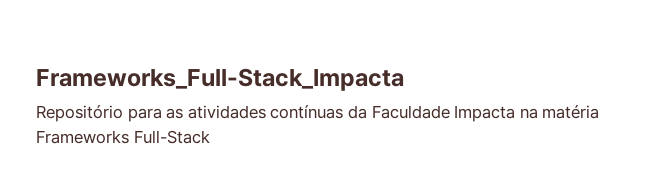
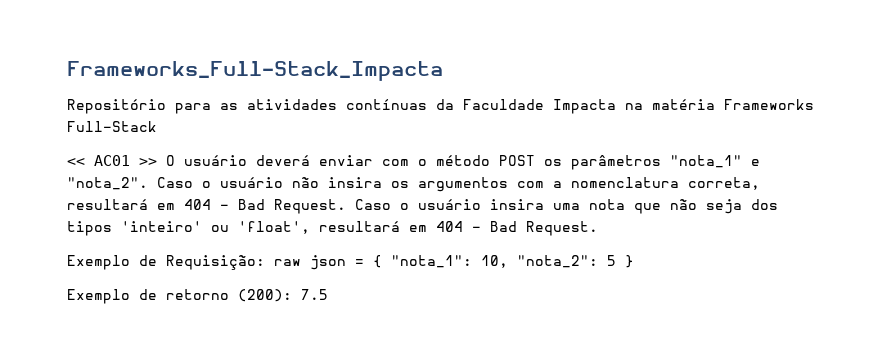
+ << AC01 >> O usuário deverá enviar com o método POST os parâmetros "nota_1" e "nota_2". Caso o usuário não insira os argumentos com a nomenclatura correta, resultará em 404 - Bad Request. Caso o usuário insira uma nota que não seja dos tipos 'inteiro' ou 'float', resultará em 404 - Bad Request.
+ Exemplo de Requisição: raw json = { "nota_1": 10, "nota_2": 5 }
+ Exemplo de retorno (200): 7.5

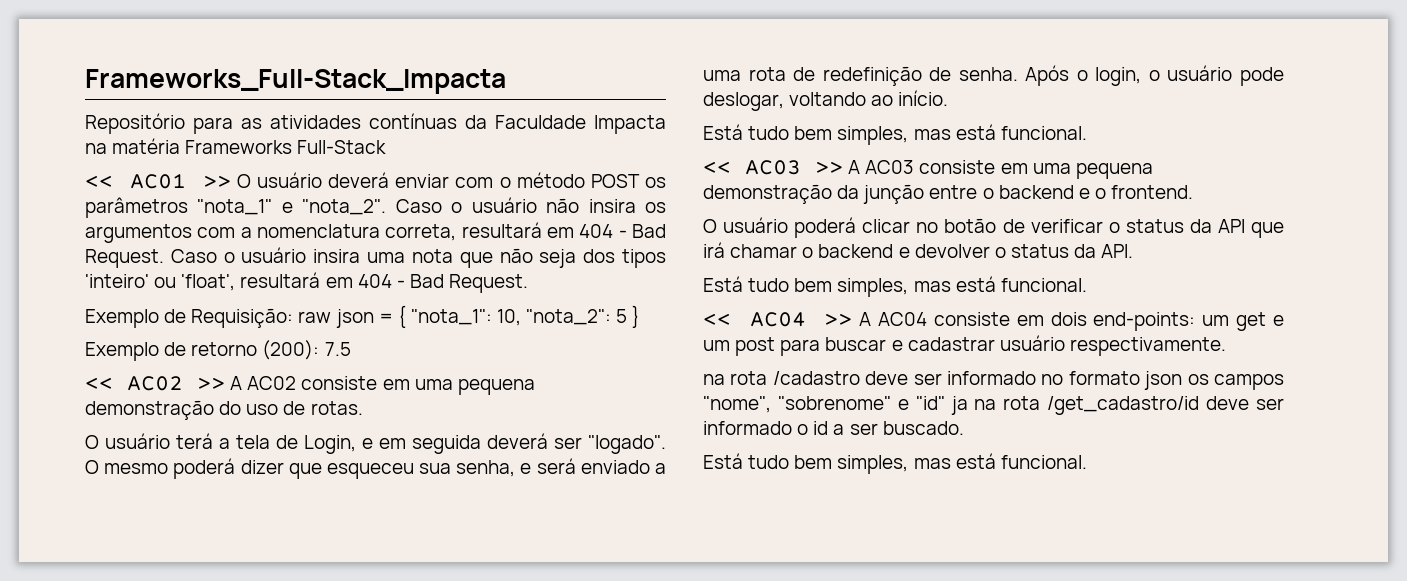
+ << AC02 >> A AC02 consiste em uma pequena demonstração do uso de rotas.
+ O usuário terá a tela de Login, e em seguida deverá ser "logado". O mesmo poderá dizer que esqueceu sua senha, e será enviado a uma rota de redefinição de senha. Após o login, o usuário pode deslogar, voltando ao início.
+ Está tudo bem simples, mas está funcional.
+ << AC03 >> A AC03 consiste em uma pequena demonstração da junção entre o backend e o frontend.
+ O usuário poderá clicar no botão de verificar o status da API que irá chamar o backend e devolver o status da API.
+ Está tudo bem simples, mas está funcional.
+ << AC04 >> A AC04 consiste em dois end-points: um get e um post para buscar e cadastrar usuário respectivamente.
+ na rota /cadastro deve ser informado no formato json os campos "nome", "sobrenome" e "id" ja na rota /get_cadastro/id deve ser informado o id a ser buscado.
+ Está tudo bem simples, mas está funcional.

